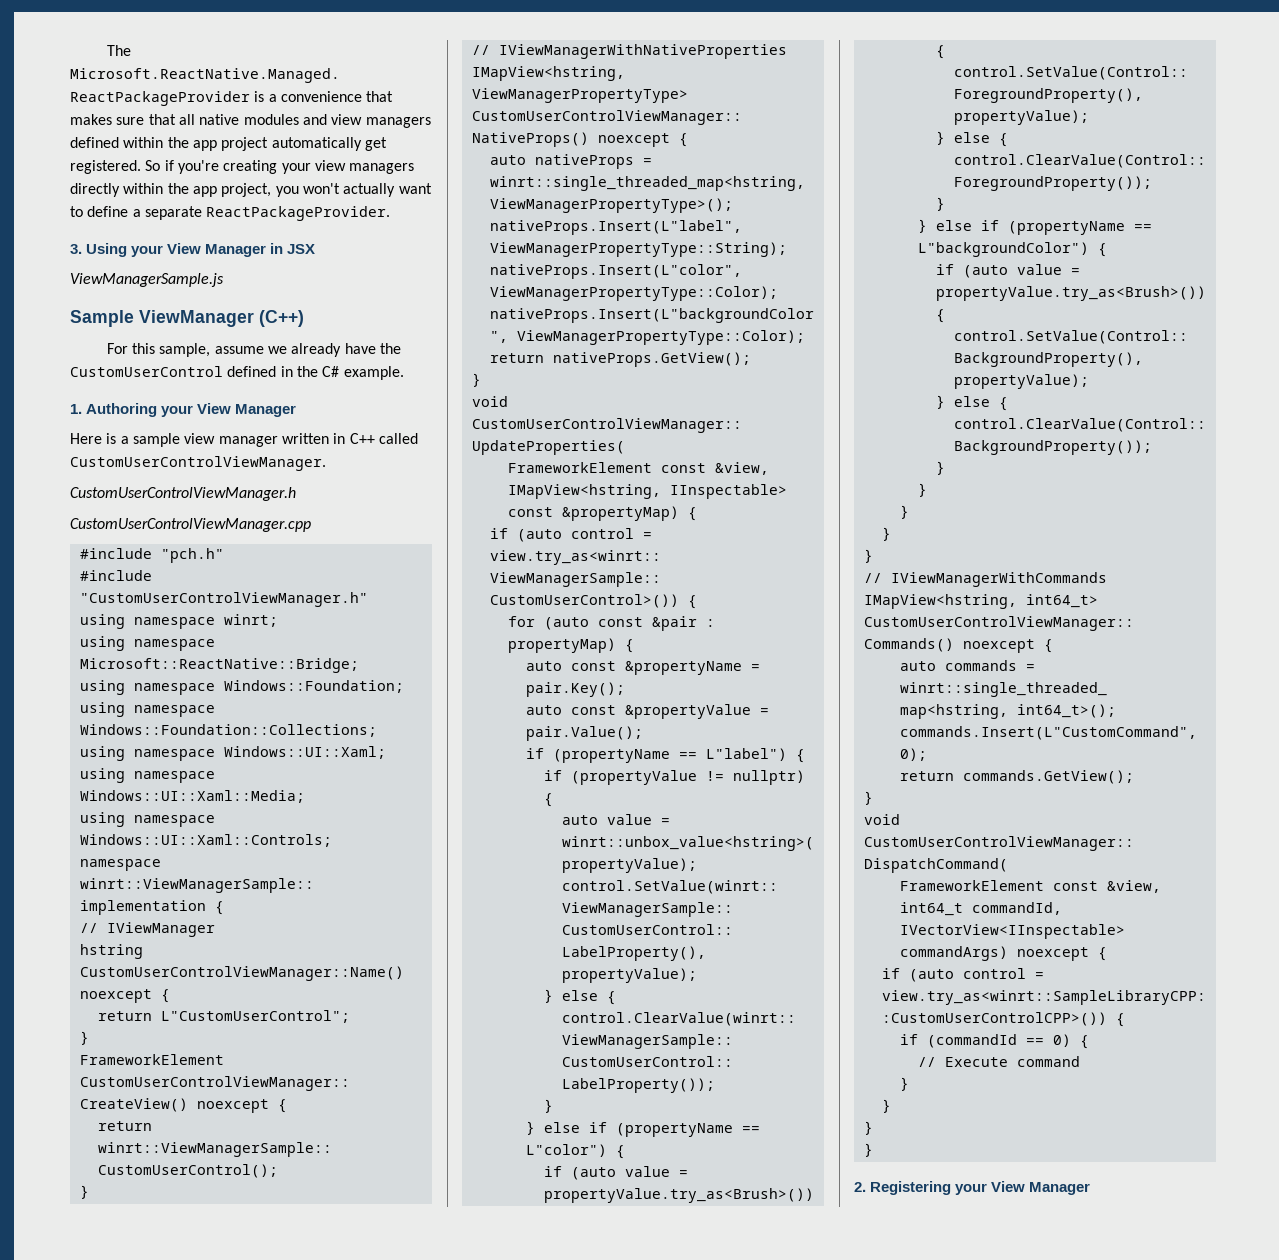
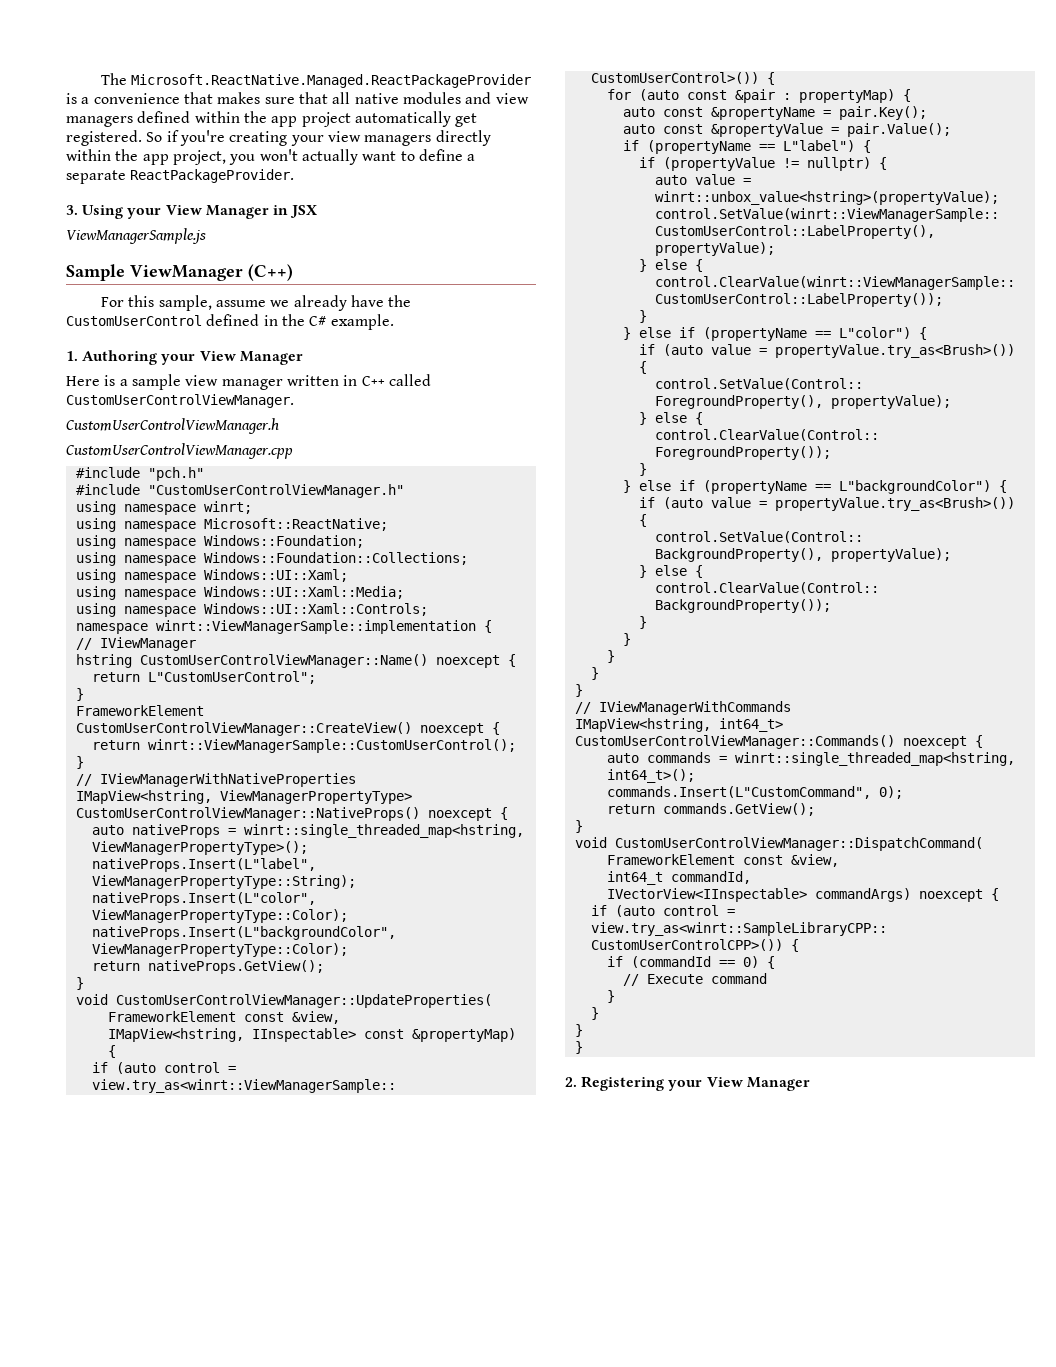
- using namespace Microsoft::ReactNative::Bridge;
+ using namespace Microsoft::ReactNative;

